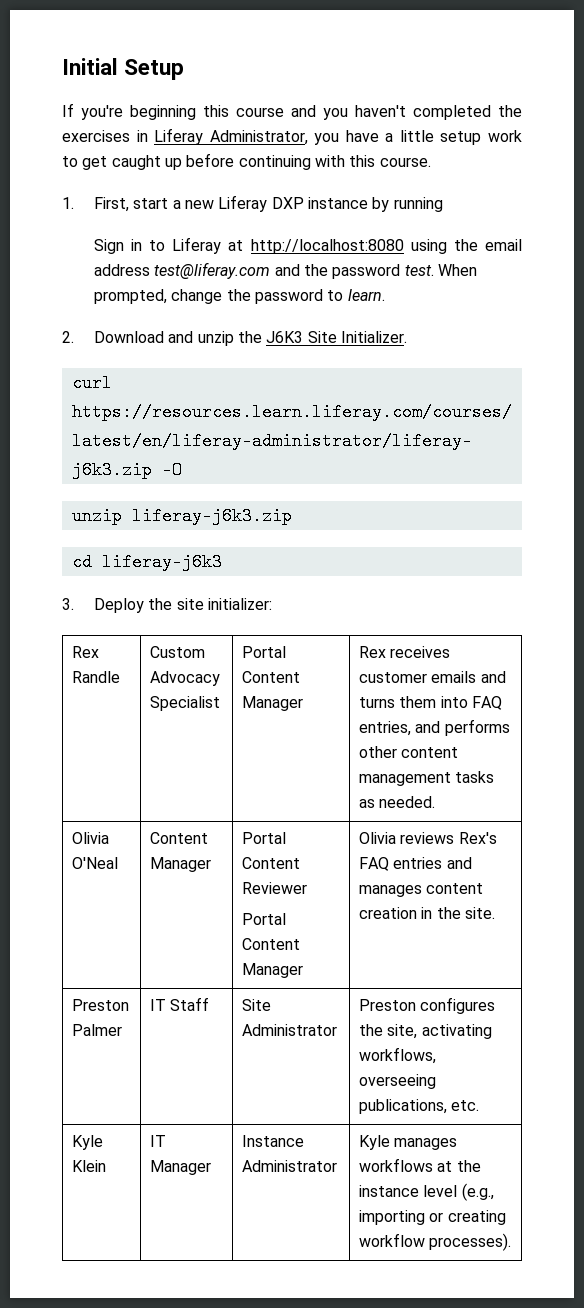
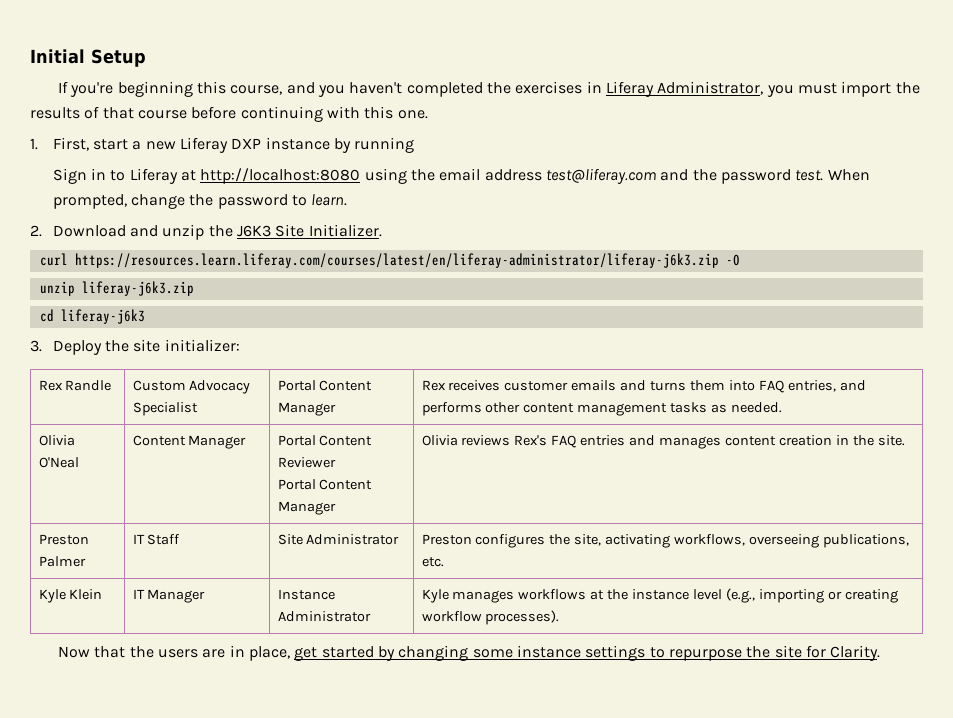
- If you're beginning this course and you haven't completed the exercises in Liferay Administrator, you have a little setup work to get caught up before continuing with this course.
+ If you're beginning this course, and you haven't completed the exercises in Liferay Administrator, you must import the results of that course before continuing with this one.
+ Now that the users are in place, get started by changing some instance settings to repurpose the site for Clarity.

